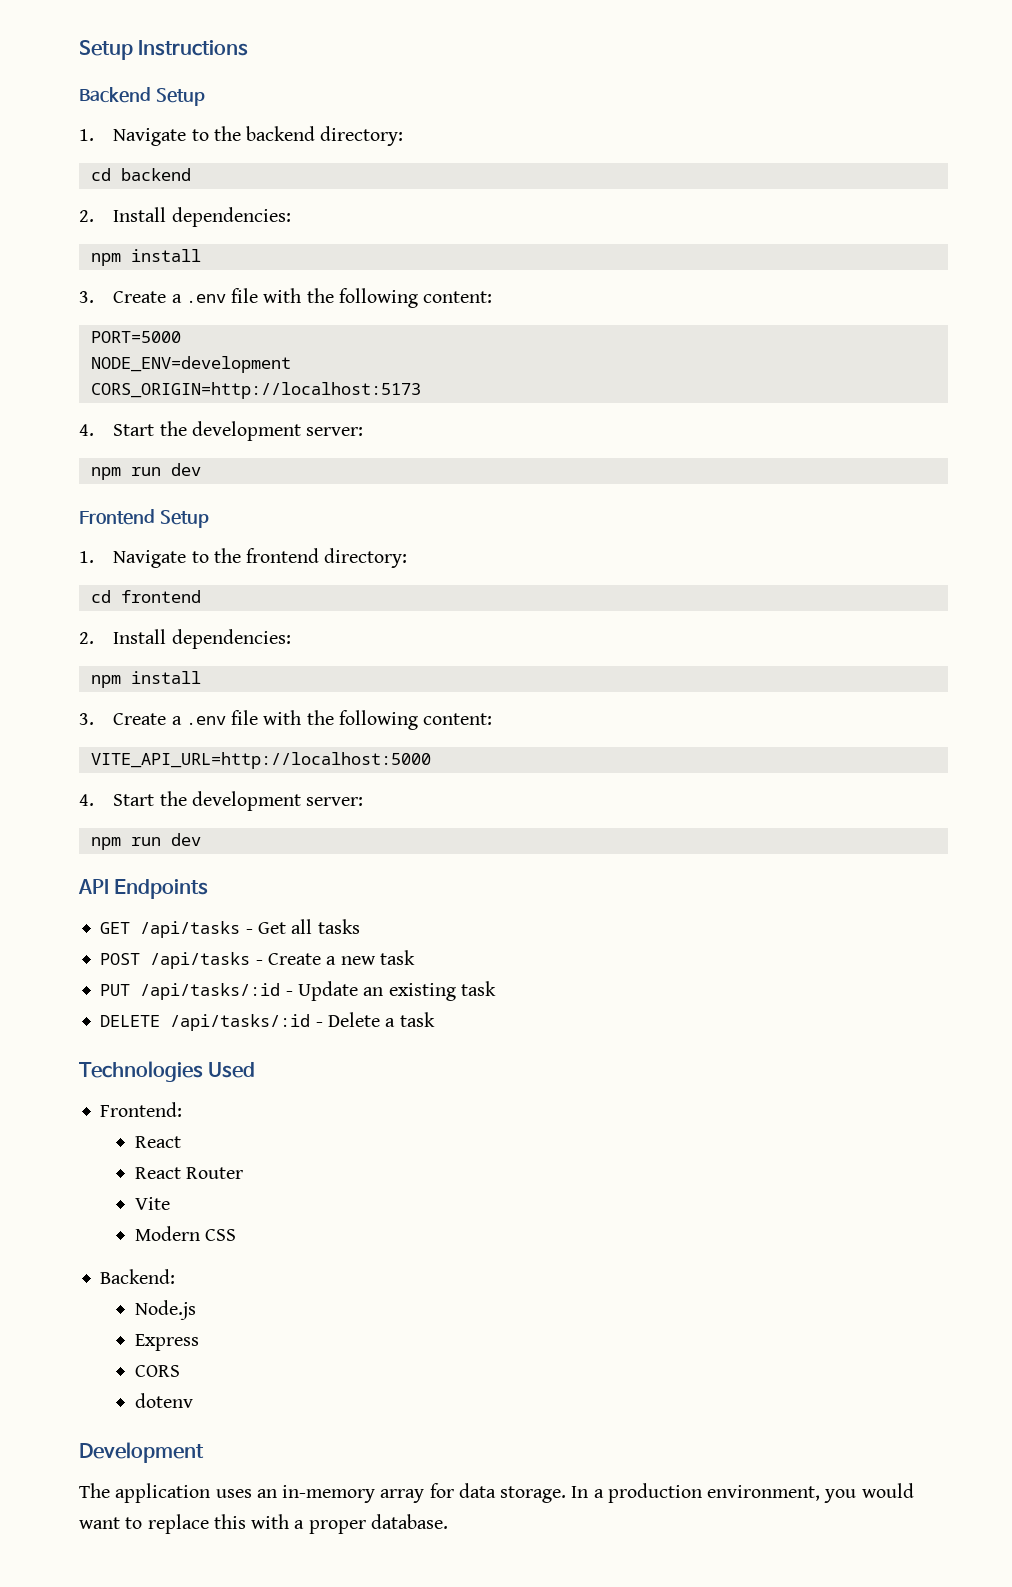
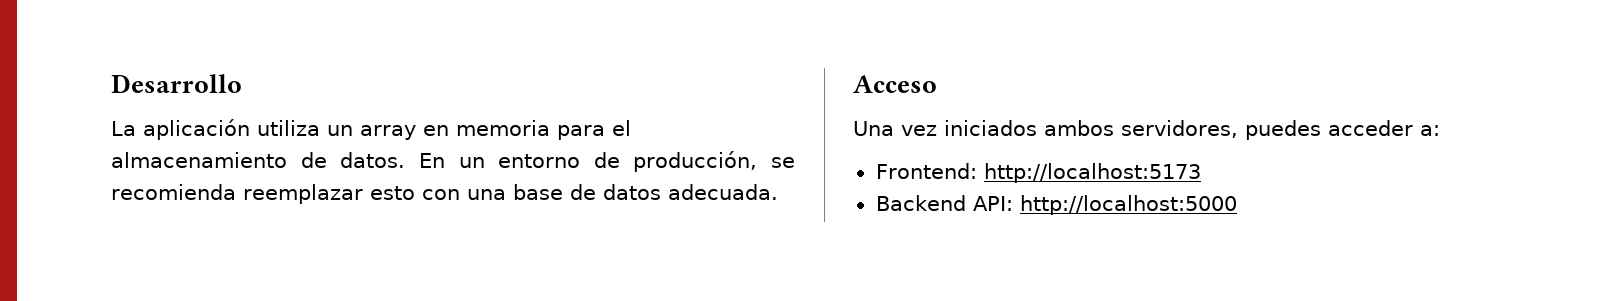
- Setup Instructions
- Backend Setup
- 1. Navigate to the backend directory:
- cd backend
- 2. Install dependencies:
- npm install
- 3. Create a .env file with the following content:
- PORT=5000
- NODE_ENV=development
- CORS_ORIGIN=http://localhost:5173
- 4. Start the development server:
- npm run dev
- Frontend Setup
- 1. Navigate to the frontend directory:
- cd frontend
- 2. Install dependencies:
- npm install
- 3. Create a .env file with the following content:
- VITE_API_URL=http://localhost:5000
- 4. Start the development server:
- npm run dev
- API Endpoints
- GET /api/tasks - Get all tasks
- POST /api/tasks - Create a new task
- PUT /api/tasks/:id - Update an existing task
- DELETE /api/tasks/:id - Delete a task
- Technologies Used
- Frontend:
- React
- React Router
- Vite
- Modern CSS
- Backend:
- Node.js
- Express
- CORS
- dotenv
- Development
- The application uses an in-memory array for data storage. In a production environment, you would want to replace this with a proper database.
+ Desarrollo
+ La aplicación utiliza un array en memoria para el almacenamiento de datos. En un entorno de producción, se recomienda reemplazar esto con una base de datos adecuada.
+ Acceso
+ Una vez iniciados ambos servidores, puedes acceder a:
+ Frontend: http://localhost:5173
+ Backend API: http://localhost:5000

